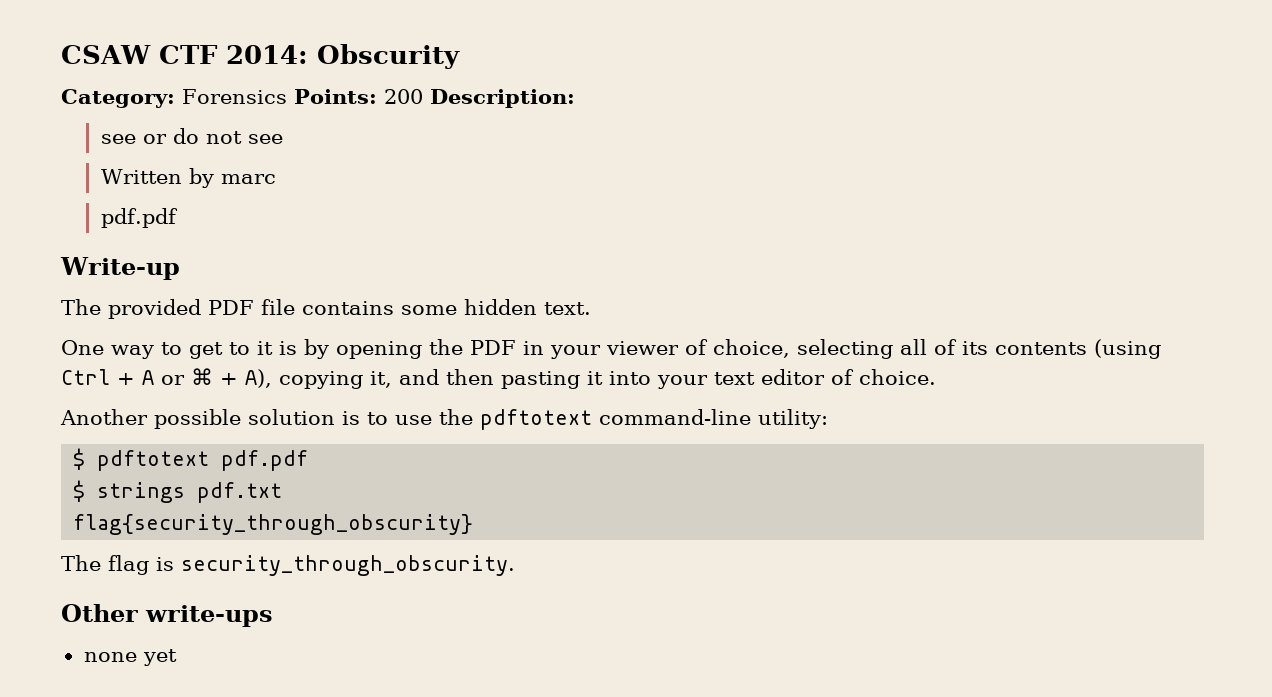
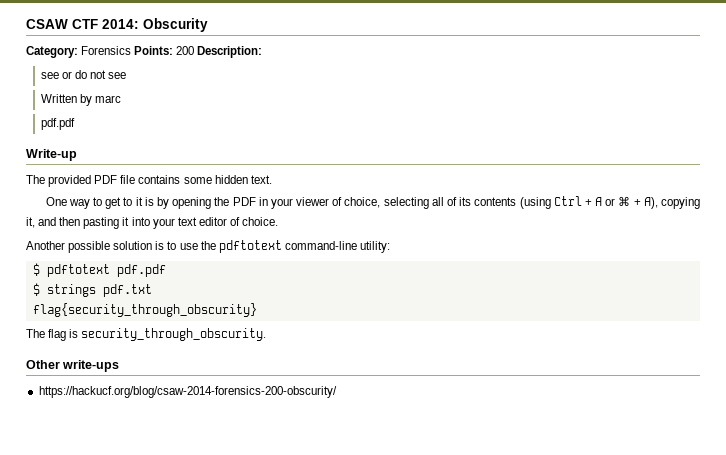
- none yet
+ https://hackucf.org/blog/csaw-2014-forensics-200-obscurity/

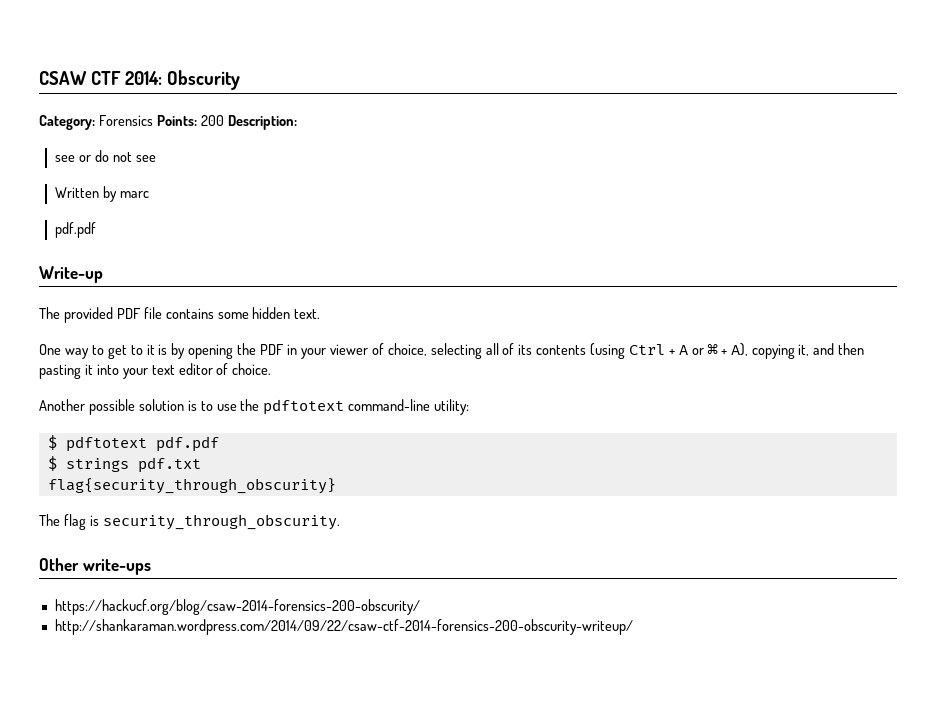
+ http://shankaraman.wordpress.com/2014/09/22/csaw-ctf-2014-forensics-200-obscurity-writeup/

